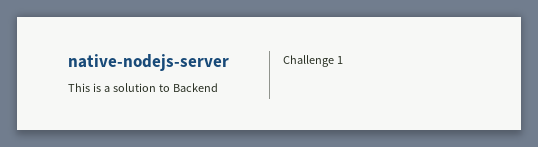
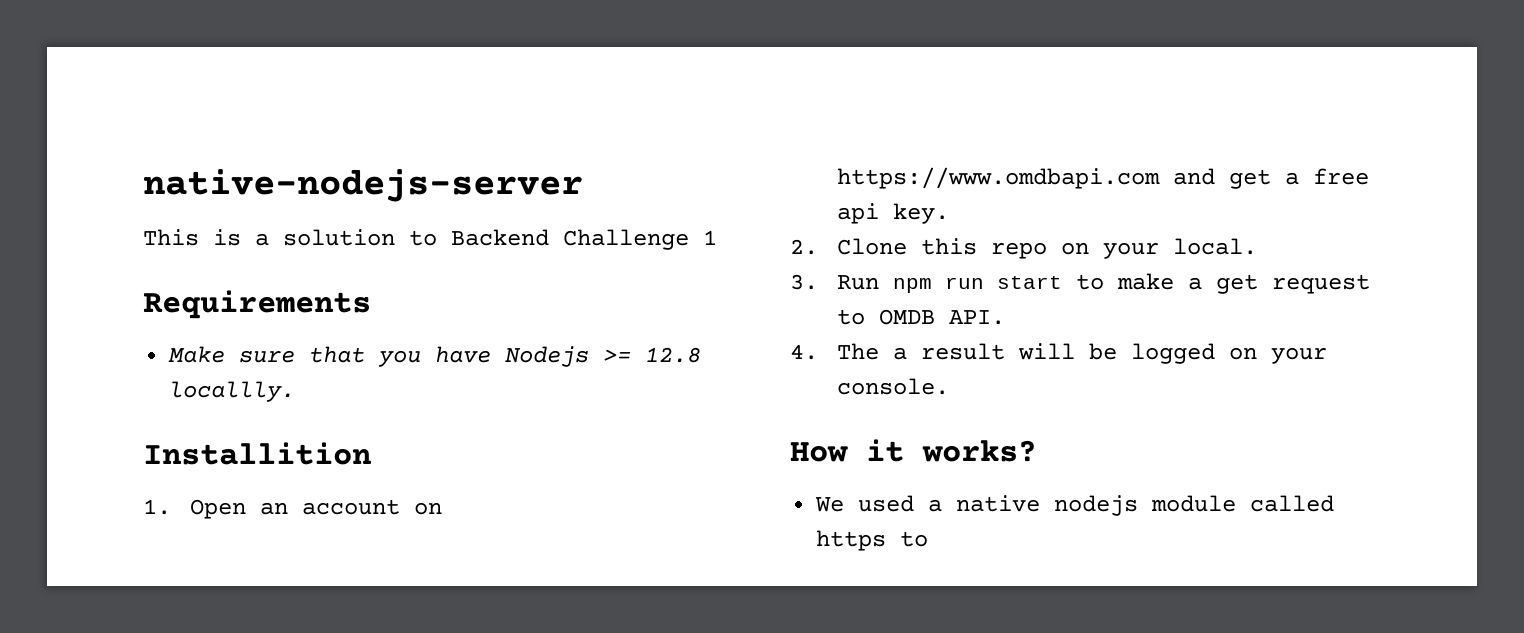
+ Requirements
+ Make sure that you have Nodejs >= 12.8 locallly.
+ Installition
+ 1. Open an account on https://www.omdbapi.com and get a free api key.
+ 2. Clone this repo on your local.
+ 3. Run npm run start to make a get request to OMDB API.
+ 4. The a result will be logged on your console.
+ How it works?
+ We used a native nodejs module called https to

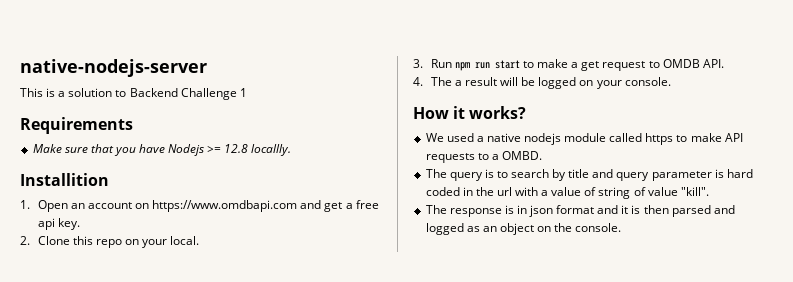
- We used a native nodejs module called https to
+ We used a native nodejs module called https to make API requests to a OMBD.
+ The query is to search by title and query parameter is hard coded in the url with a value of string of value "kill".
+ The response is in json format and it is then parsed and logged as an object on the console.

